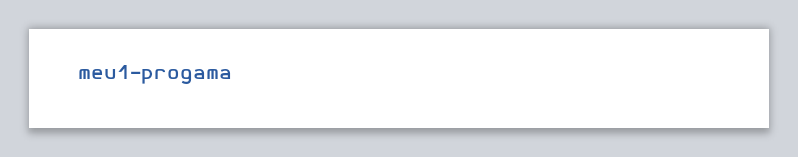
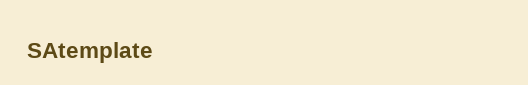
- meu1-progama
+ SAtemplate

